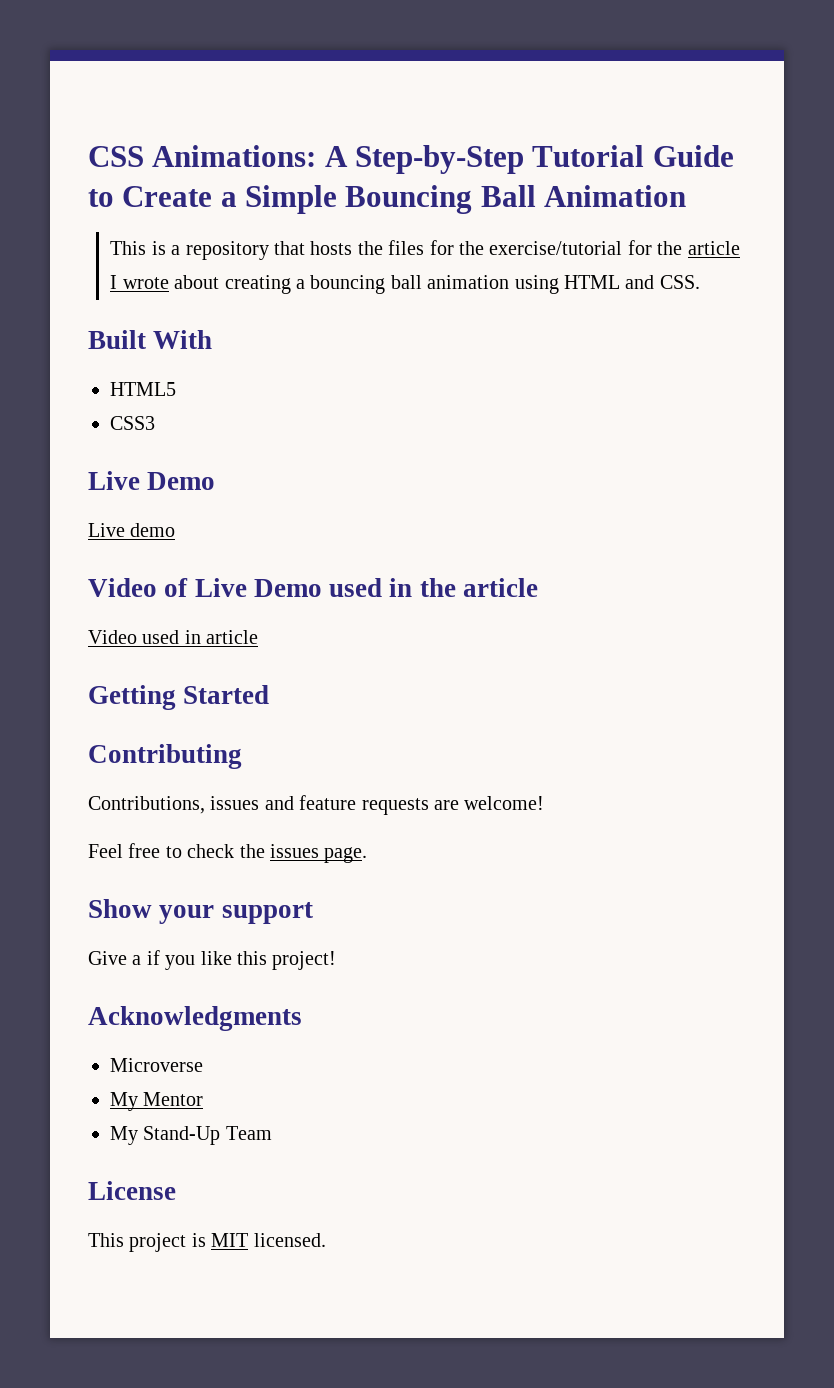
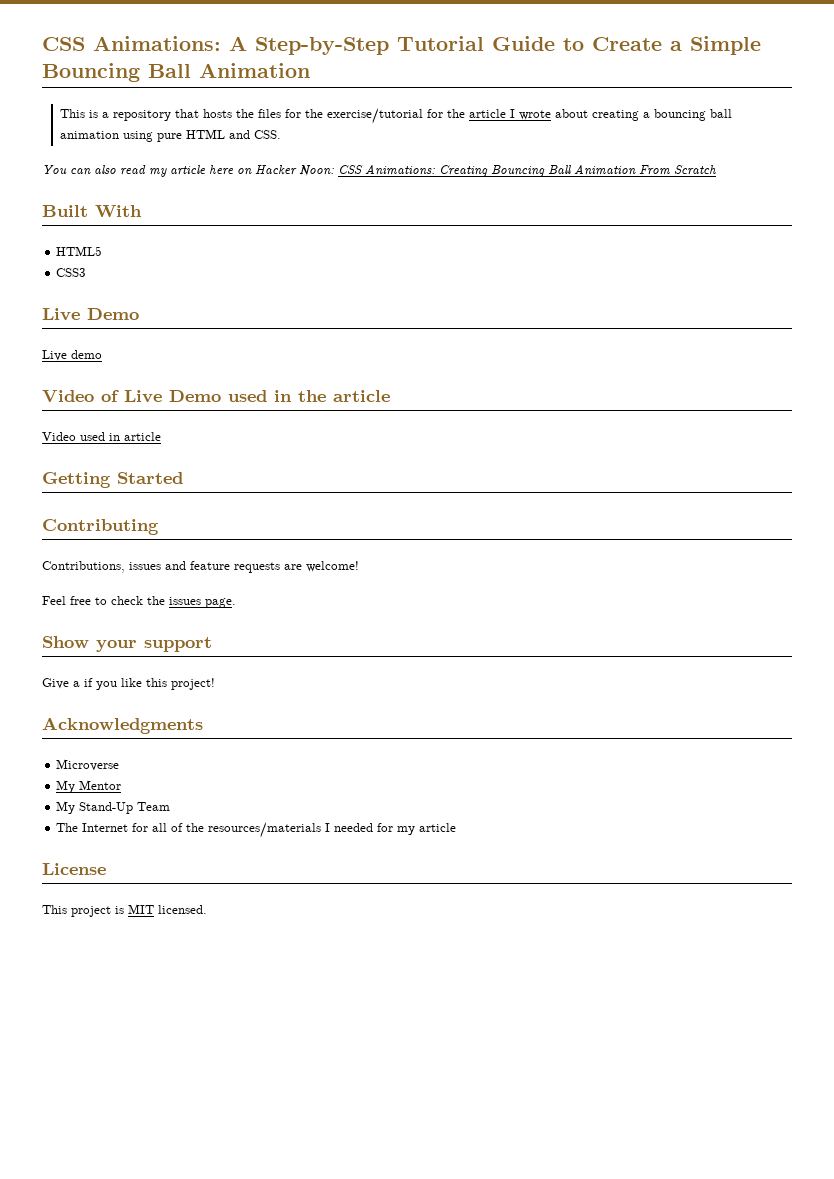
- This is a repository that hosts the files for the exercise/tutorial for the article I wrote about creating a bouncing ball animation using HTML and CSS.
+ This is a repository that hosts the files for the exercise/tutorial for the article I wrote about creating a bouncing ball animation using pure HTML and CSS.
+ You can also read my article here on Hacker Noon: CSS Animations: Creating Bouncing Ball Animation From Scratch
+ The Internet for all of the resources/materials I needed for my article

